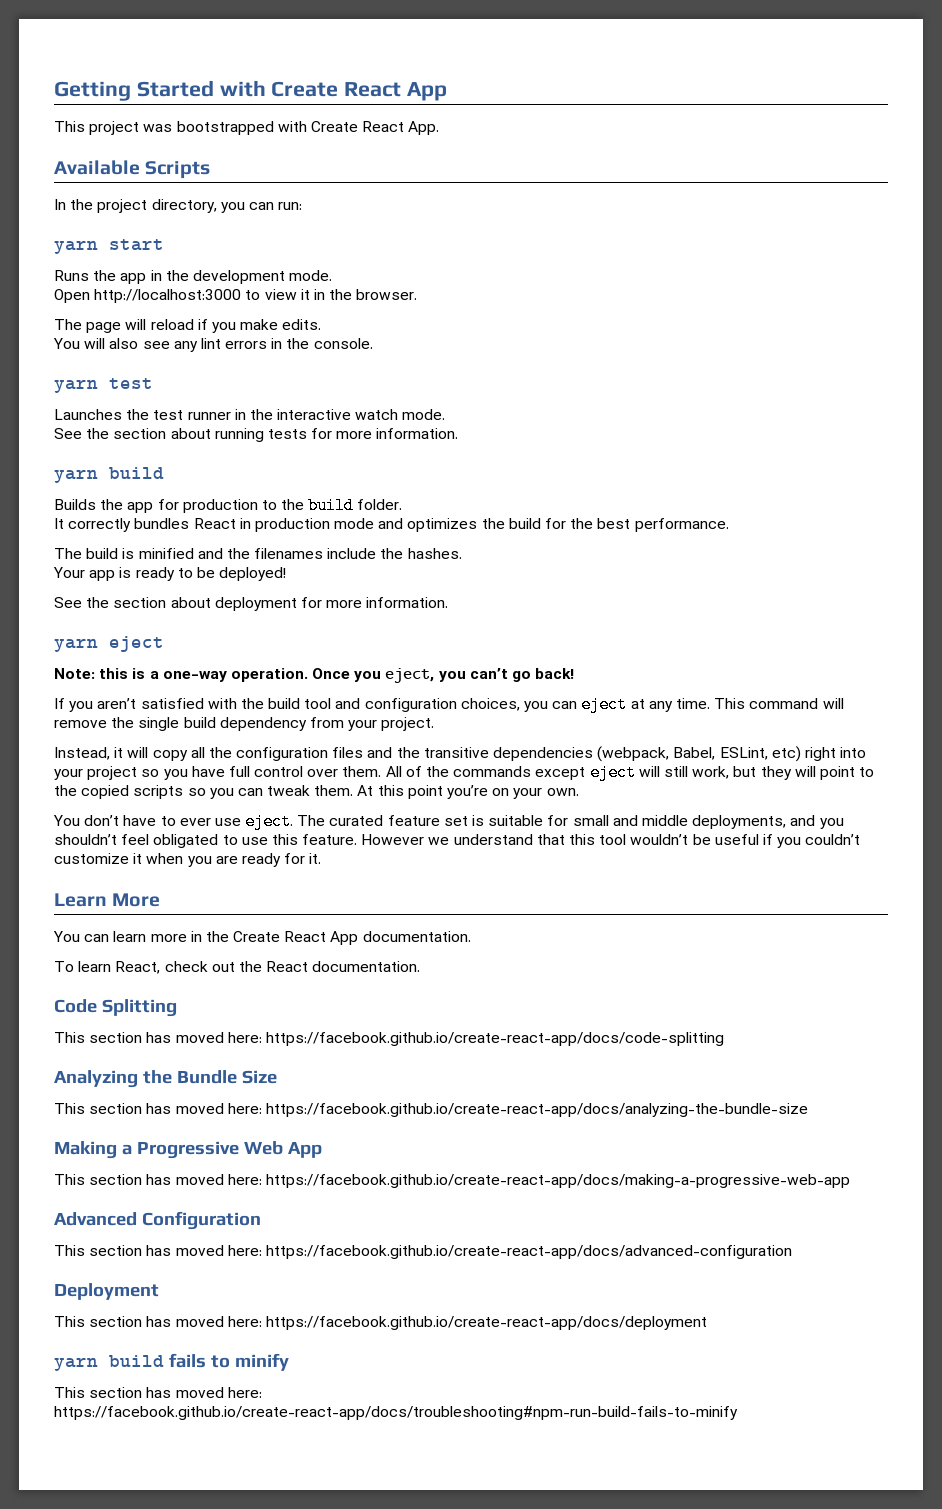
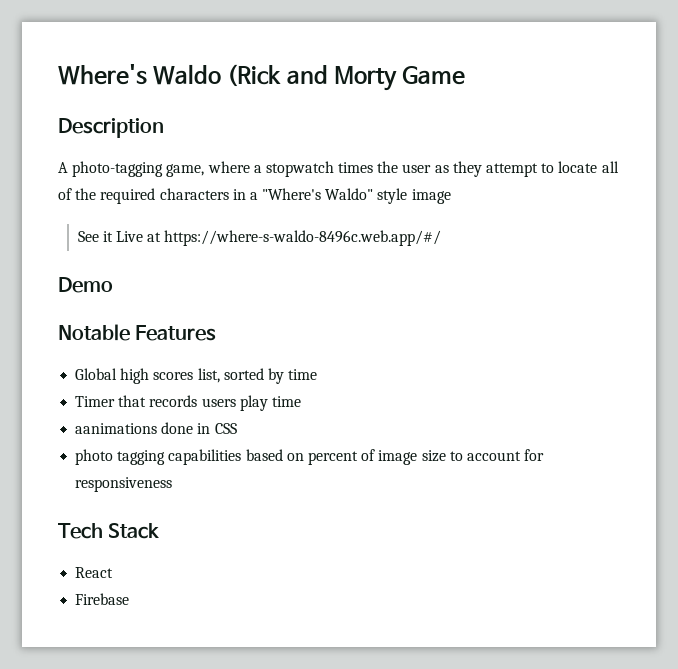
- Getting Started with Create React App
- This project was bootstrapped with Create React App.
- Available Scripts
- In the project directory, you can run:
- yarn start
- Runs the app in the development mode.
- Open http://localhost:3000 to view it in the browser.
- The page will reload if you make edits.
- You will also see any lint errors in the console.
- yarn test
- Launches the test runner in the interactive watch mode.
- See the section about running tests for more information.
- yarn build
- Builds the app for production to the build folder.
- It correctly bundles React in production mode and optimizes the build for the best performance.
- The build is minified and the filenames include the hashes.
- Your app is ready to be deployed!
- See the section about deployment for more information.
- yarn eject
- Note: this is a one-way operation. Once you eject, you can’t go back!
- If you aren’t satisfied with the build tool and configuration choices, you can eject at any time. This command will remove the single build dependency from your project.
- Instead, it will copy all the configuration files and the transitive dependencies (webpack, Babel, ESLint, etc) right into your project so you have full control over them. All of the commands except eject will still work, but they will point to the copied scripts so you can tweak them. At this point you’re on your own.
- You don’t have to ever use eject. The curated feature set is suitable for small and middle deployments, and you shouldn’t feel obligated to use this feature. However we understand that this tool wouldn’t be useful if you couldn’t customize it when you are ready for it.
- Learn More
- You can learn more in the Create React App documentation.
- To learn React, check out the React documentation.
- Code Splitting
- This section has moved here: https://facebook.github.io/create-react-app/docs/code-splitting
- Analyzing the Bundle Size
- This section has moved here: https://facebook.github.io/create-react-app/docs/analyzing-the-bundle-size
- Making a Progressive Web App
- This section has moved here: https://facebook.github.io/create-react-app/docs/making-a-progressive-web-app
- Advanced Configuration
- This section has moved here: https://facebook.github.io/create-react-app/docs/advanced-configuration
- Deployment
- This section has moved here: https://facebook.github.io/create-react-app/docs/deployment
- yarn build fails to minify
- This section has moved here: https://facebook.github.io/create-react-app/docs/troubleshooting#npm-run-build-fails-to-minify
+ Where's Waldo (Rick and Morty Game
+ Description
+ A photo-tagging game, where a stopwatch times the user as they attempt to locate all of the required characters in a "Where's Waldo" style image
+ See it Live at https://where-s-waldo-8496c.web.app/#/
+ Demo
+ Notable Features
+ Global high scores list, sorted by time
+ Timer that records users play time
+ aanimations done in CSS
+ photo tagging capabilities based on percent of image size to account for responsiveness
+ Tech Stack
+ React
+ Firebase

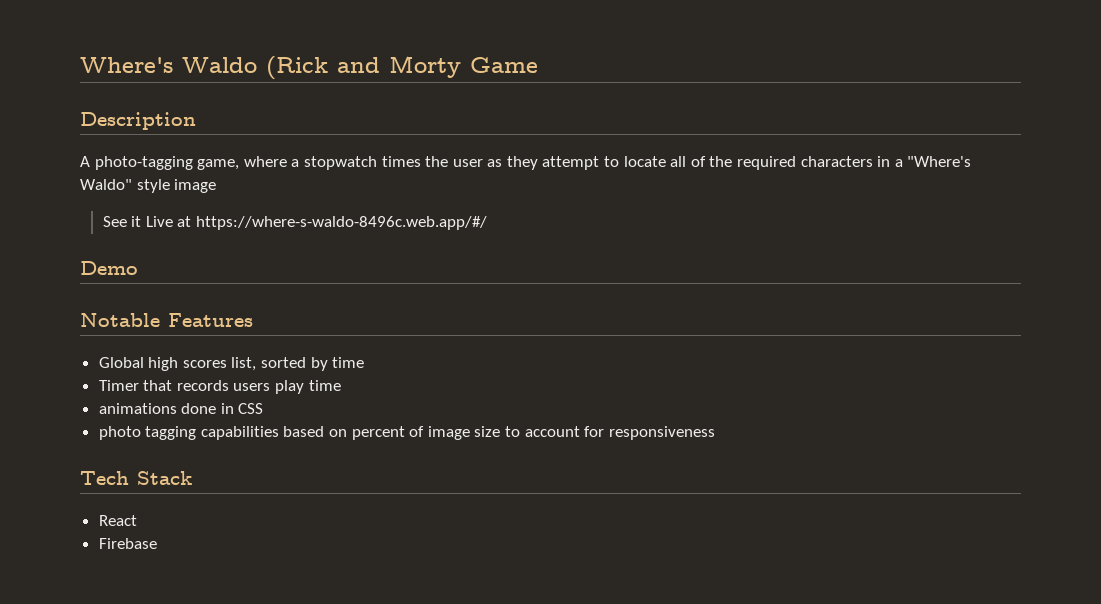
- aanimations done in CSS
+ animations done in CSS

